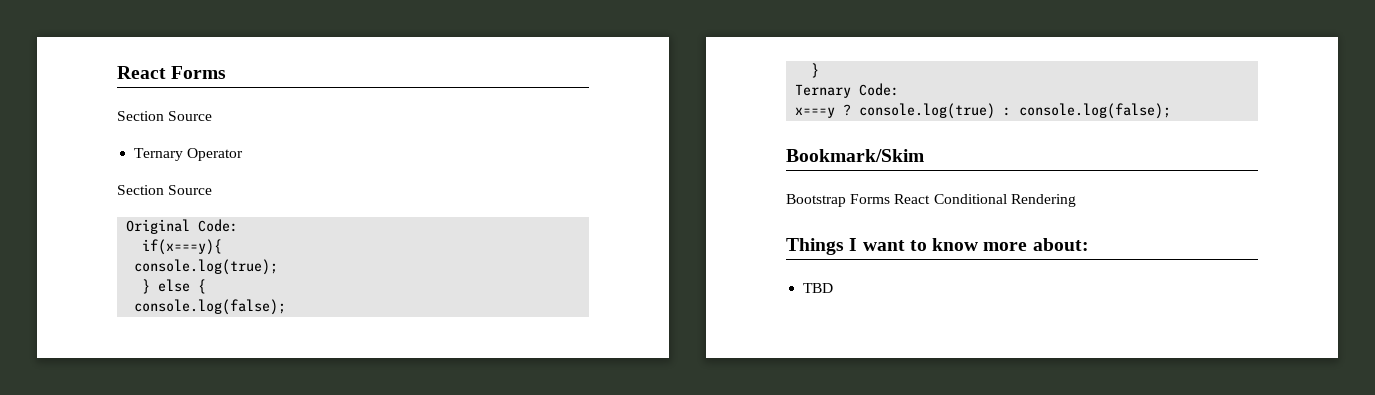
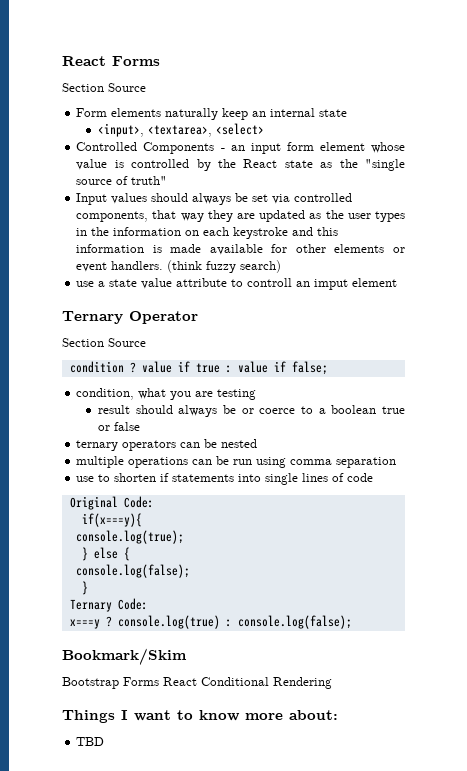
+ Form elements naturally keep an internal state
+ <input>, <textarea>, <select>
+ Controlled Components - an input form element whose value is controlled by the React state as the "single source of truth"
+ Input values should always be set via controlled components, that way they are updated as the user types in the information on each keystroke and this information is made available for other elements or event handlers. (think fuzzy search)
+ use a state value attribute to controll an imput element
  Ternary Operator
  Section Source
+ condition ? value if true : value if false;
+ condition, what you are testing
+ result should always be or coerce to a boolean true or false
+ ternary operators can be nested
+ multiple operations can be run using comma separation
+ use to shorten if statements into single lines of code

